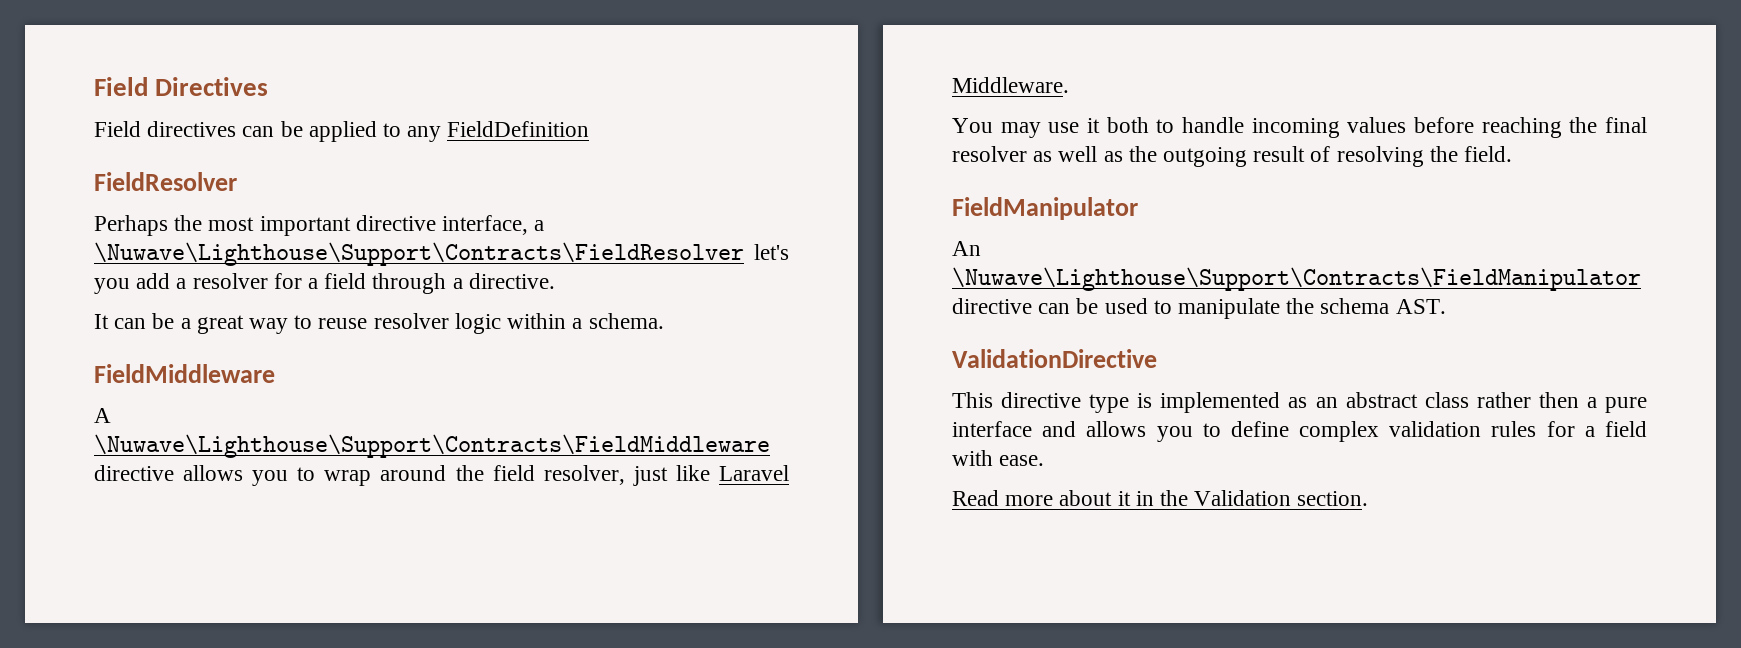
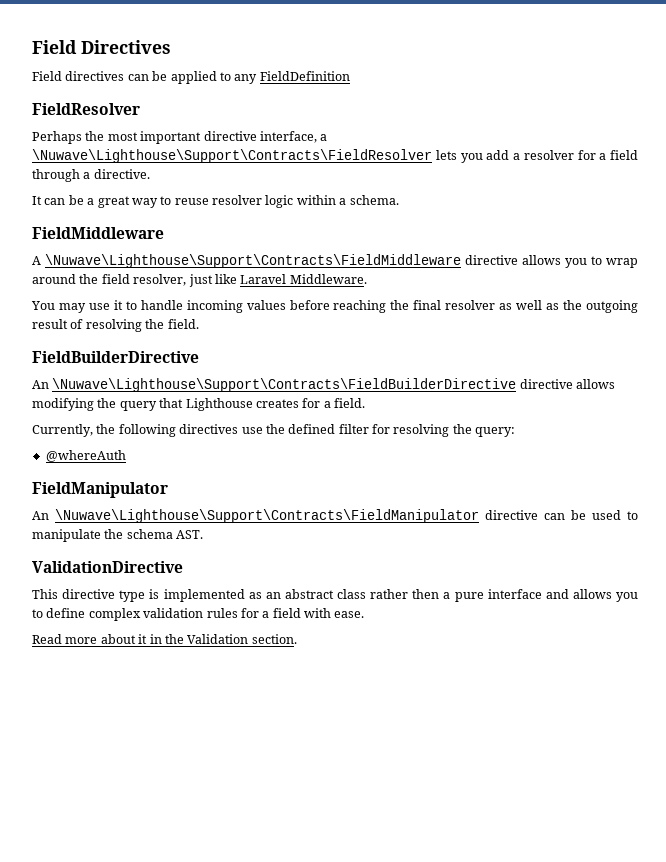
- Perhaps the most important directive interface, a \Nuwave\Lighthouse\Support\Contracts\FieldResolver let's you add a resolver for a field through a directive.
+ Perhaps the most important directive interface, a \Nuwave\Lighthouse\Support\Contracts\FieldResolver lets you add a resolver for a field through a directive.
- You may use it both to handle incoming values before reaching the final resolver as well as the outgoing result of resolving the field.
+ You may use it to handle incoming values before reaching the final resolver as well as the outgoing result of resolving the field.
+ FieldBuilderDirective
+ An \Nuwave\Lighthouse\Support\Contracts\FieldBuilderDirective directive allows modifying the query that Lighthouse creates for a field.
+ Currently, the following directives use the defined filter for resolving the query:
+ @whereAuth

